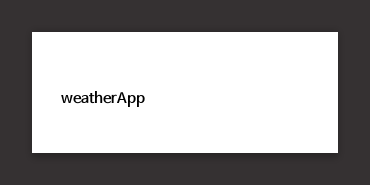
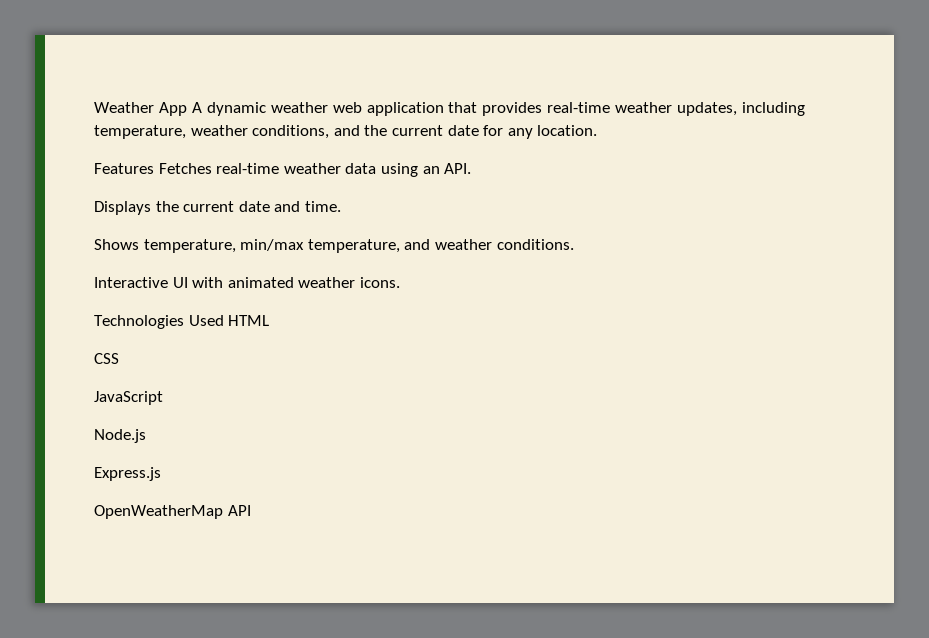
- weatherApp
+ Weather App A dynamic weather web application that provides real-time weather updates, including temperature, weather conditions, and the current date for any location.
+ Features Fetches real-time weather data using an API.
+ Displays the current date and time.
+ Shows temperature, min/max temperature, and weather conditions.
+ Interactive UI with animated weather icons.
+ Technologies Used HTML
+ CSS
+ JavaScript
+ Node.js
+ Express.js
+ OpenWeatherMap API

